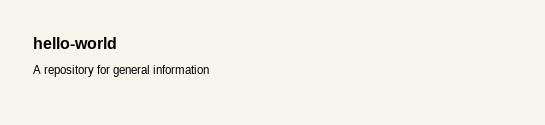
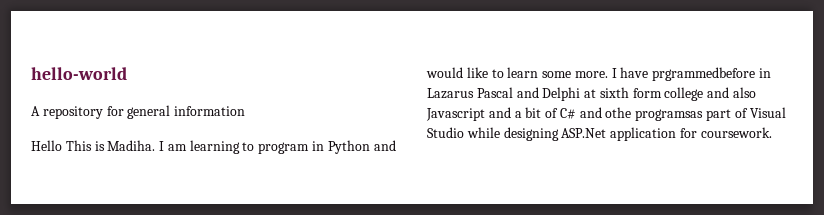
+ Hello This is Madiha. I am learning to program in Python and would like to learn some more. I have prgrammedbefore in Lazarus Pascal and Delphi at sixth form college and also Javascript and a bit of C# and othe programsas part of Visual Studio while designing ASP.Net application for coursework.

